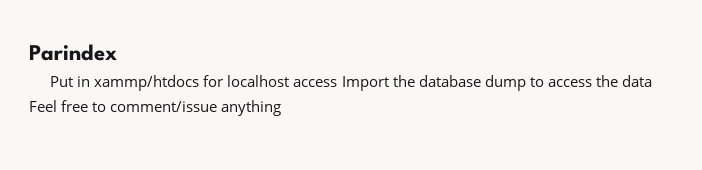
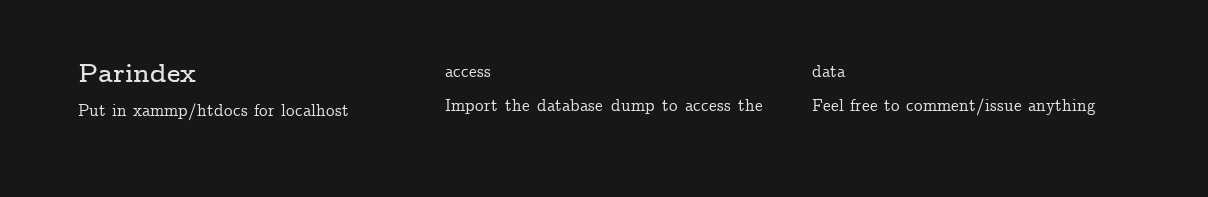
- Put in xammp/htdocs for localhost access Import the database dump to access the data
+ Put in xammp/htdocs for localhost access
+ Import the database dump to access the data

